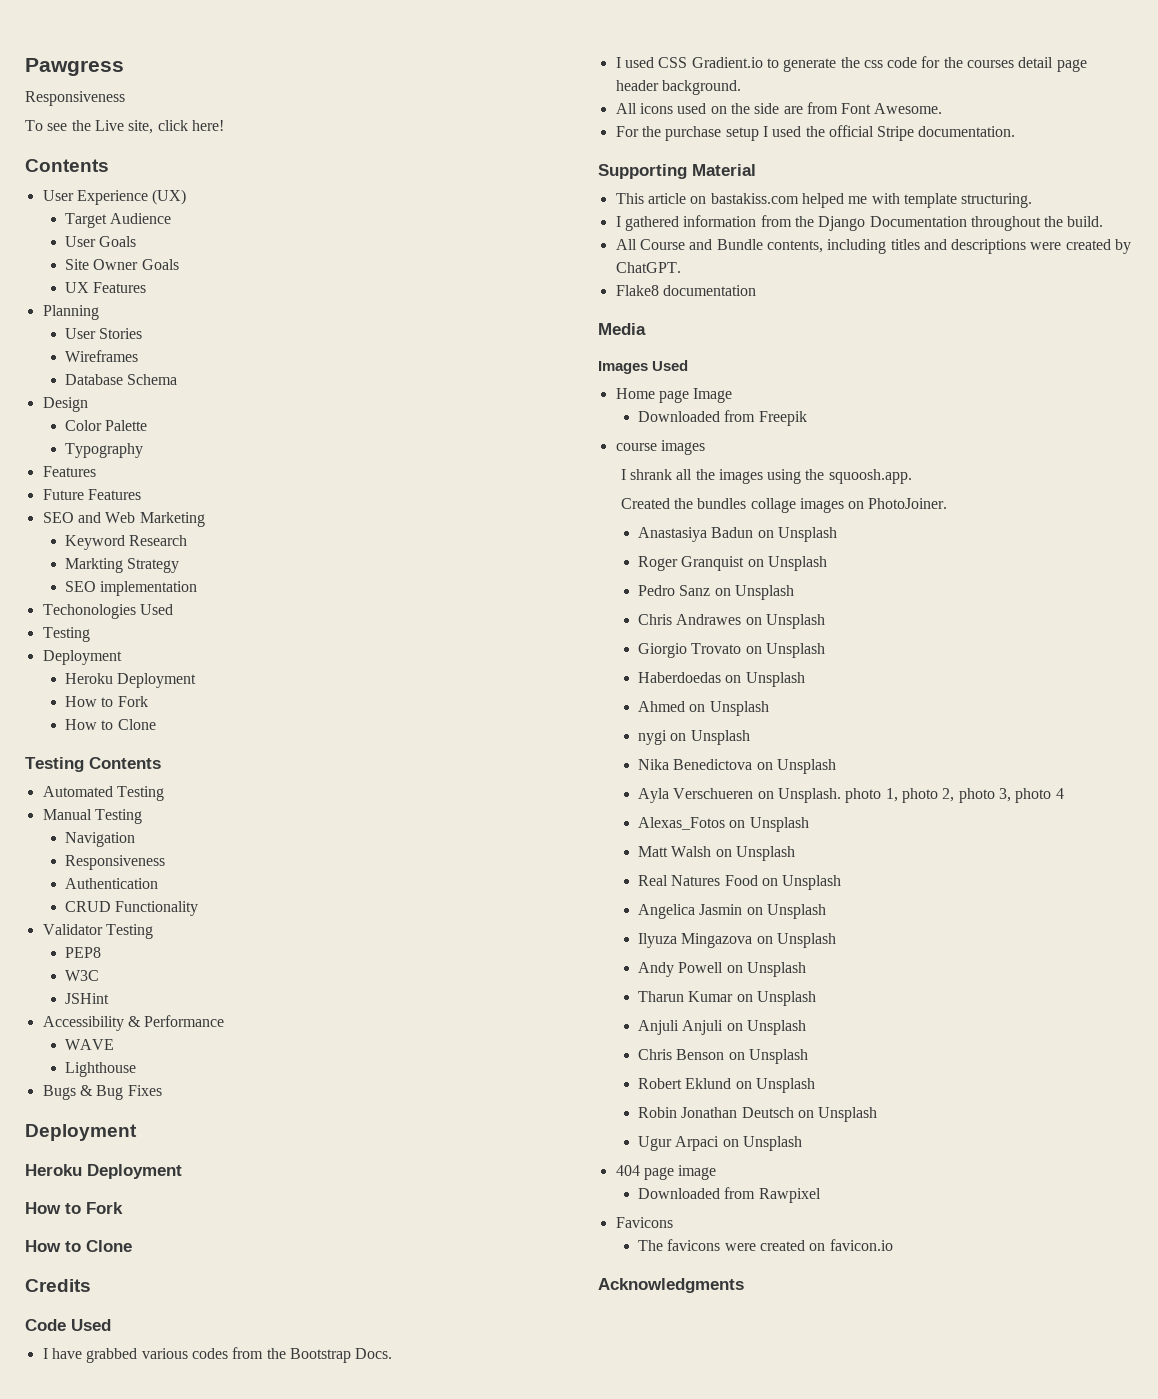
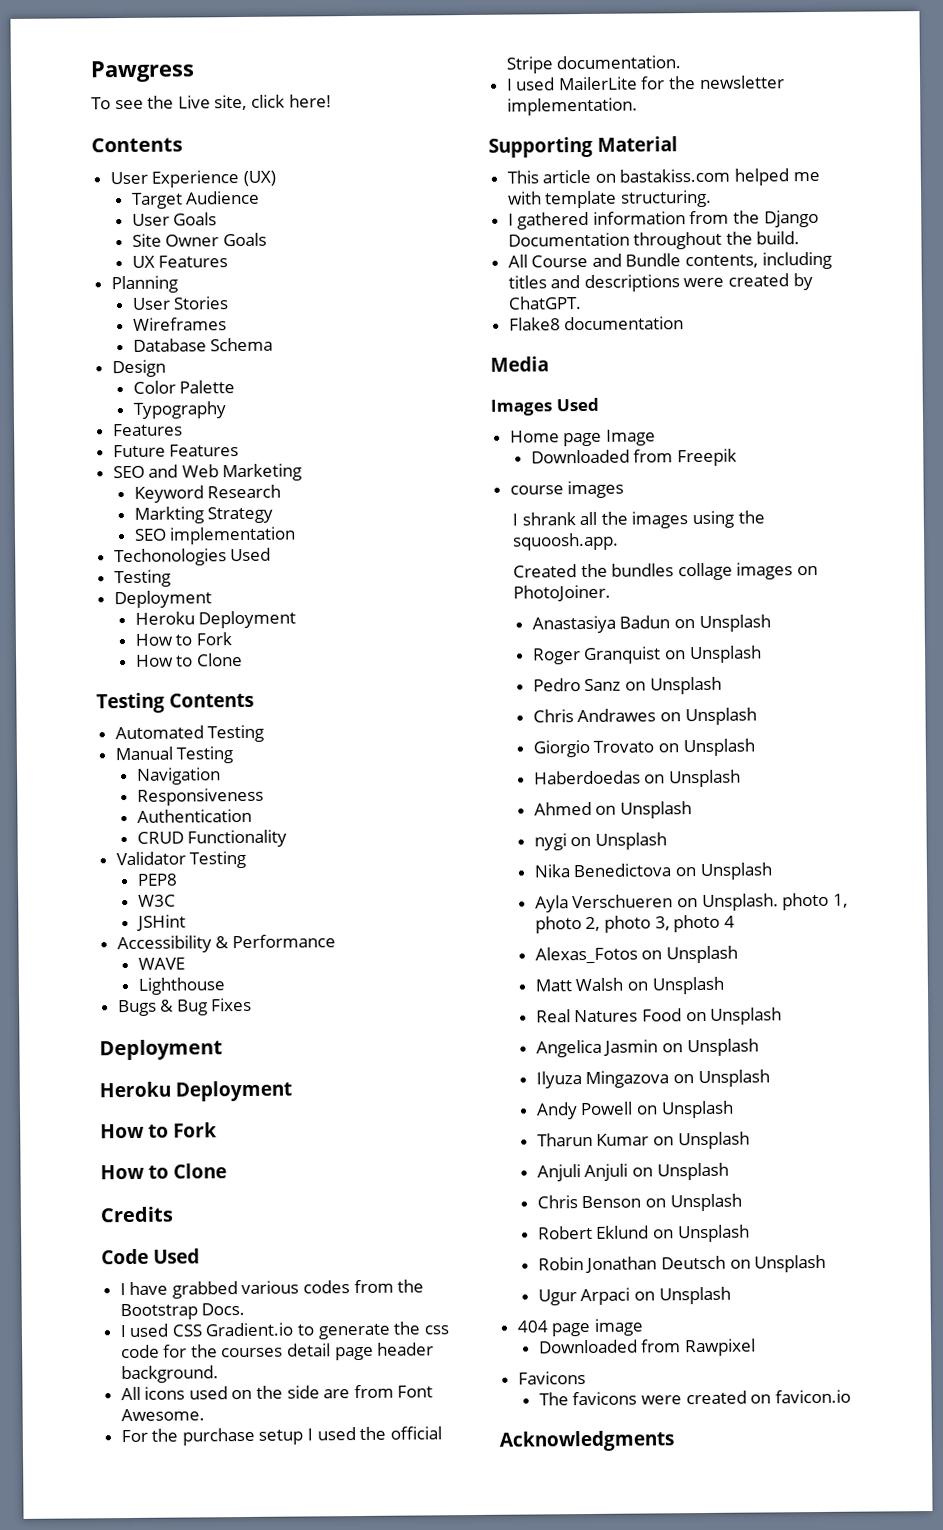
  Pawgress
- Responsiveness
+ I used MailerLite for the newsletter implementation.

